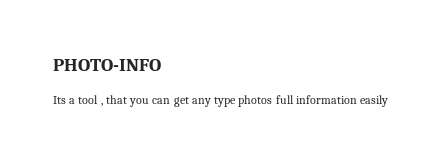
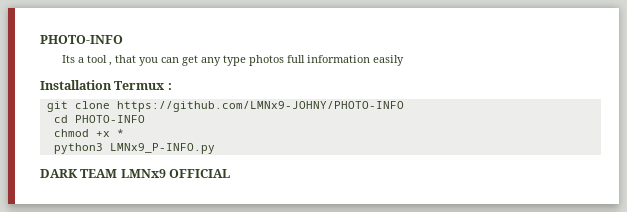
+ Installation Termux :
+ git clone https://github.com/LMNx9-JOHNY/PHOTO-INFO
+ cd PHOTO-INFO
+ chmod +x *
+ python3 LMNx9_P-INFO.py
+ DARK TEAM LMNx9 OFFICIAL

